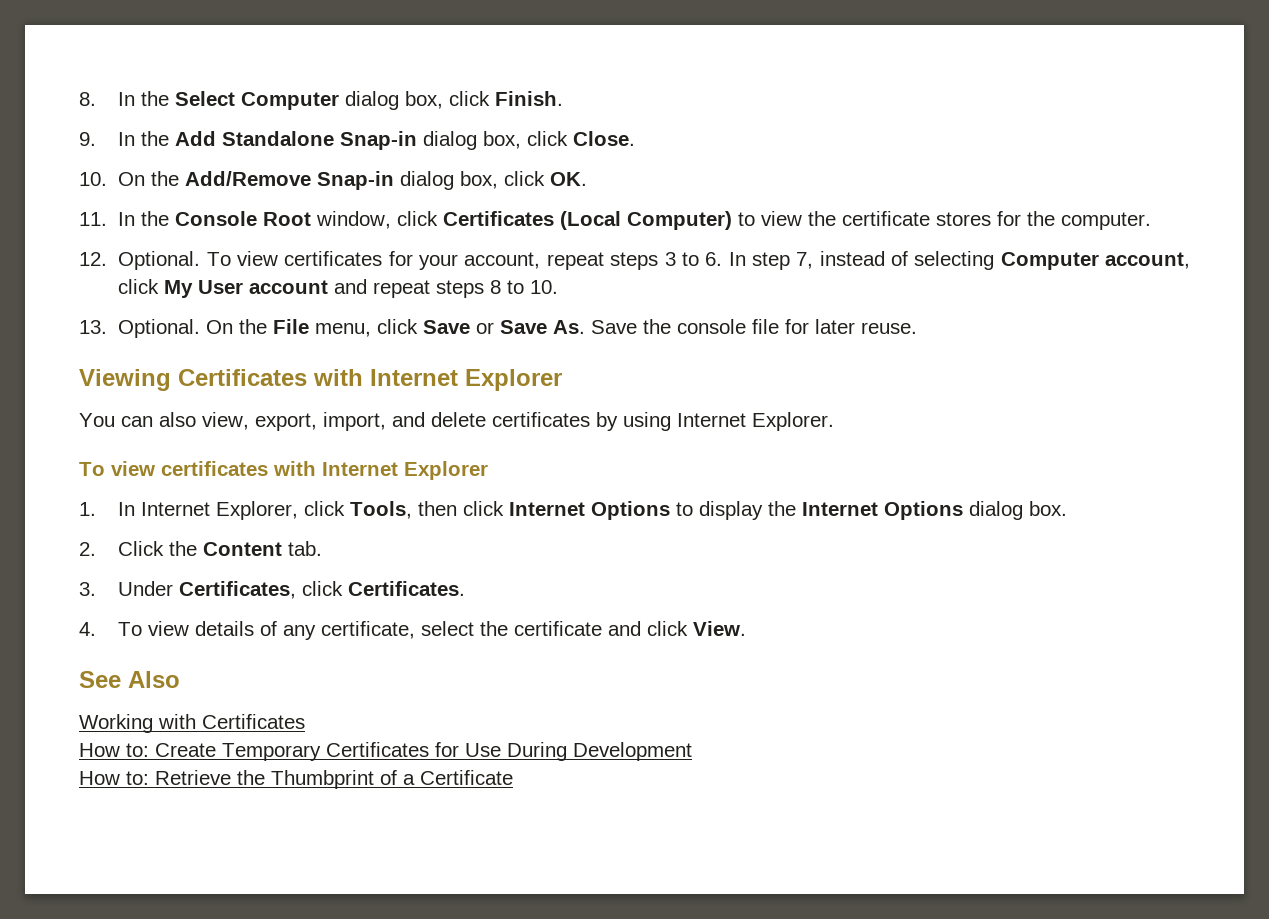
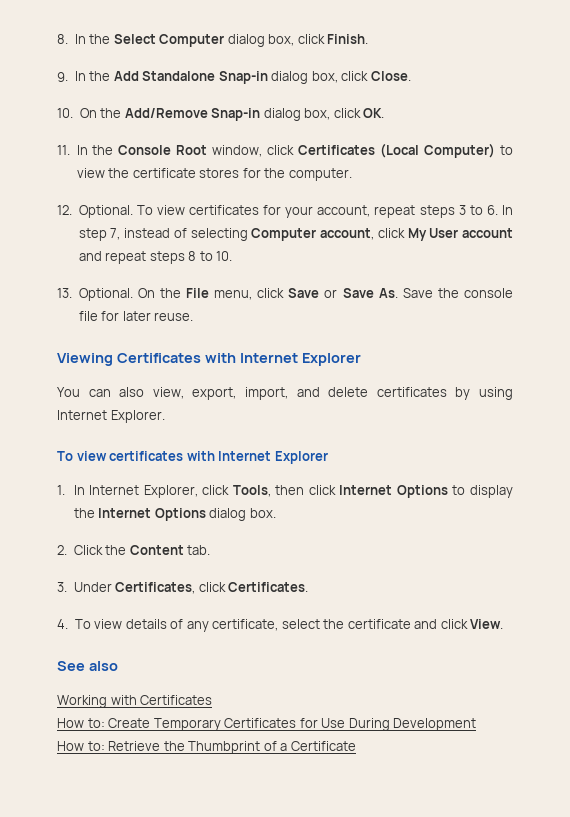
- See Also
+ See also

